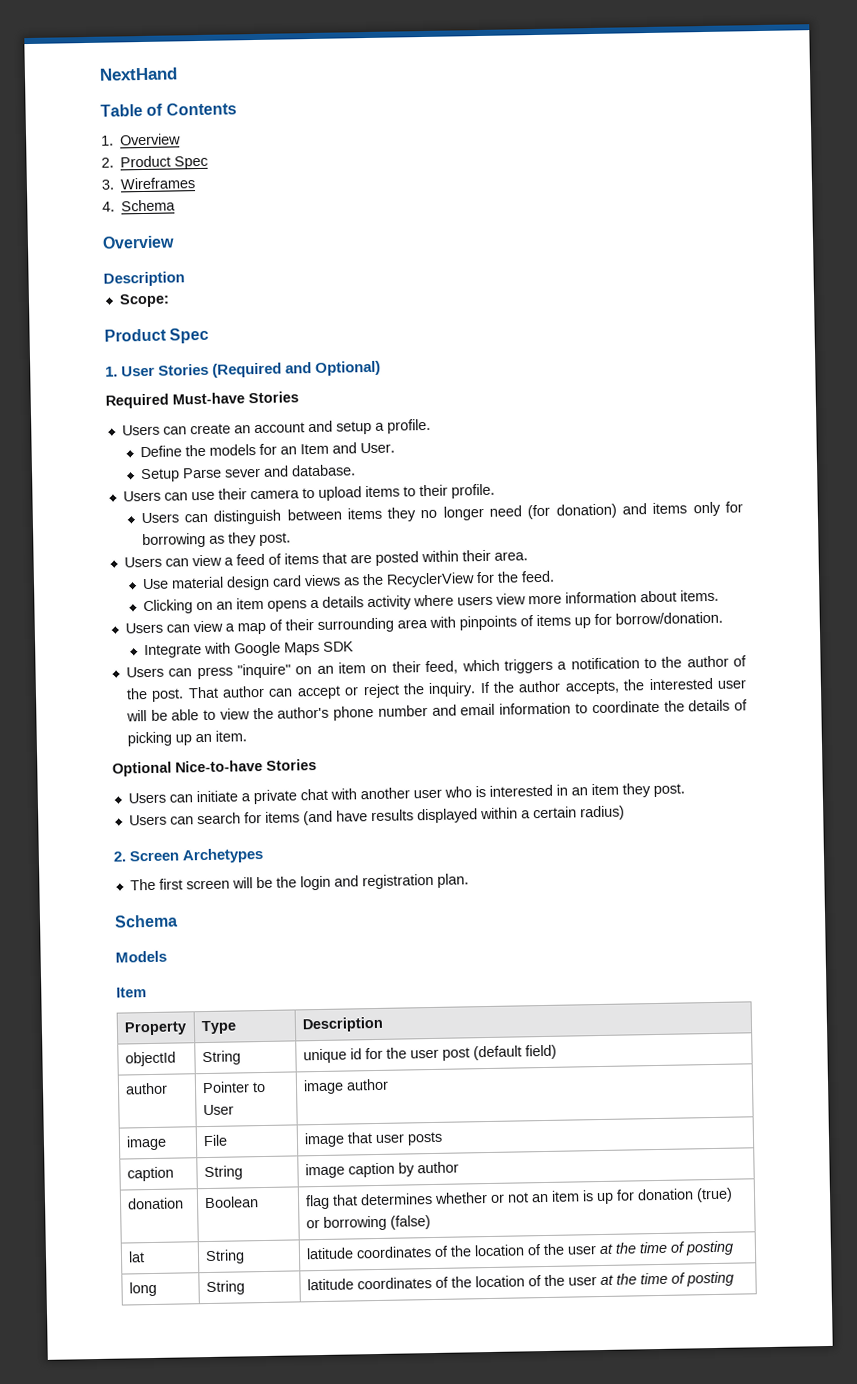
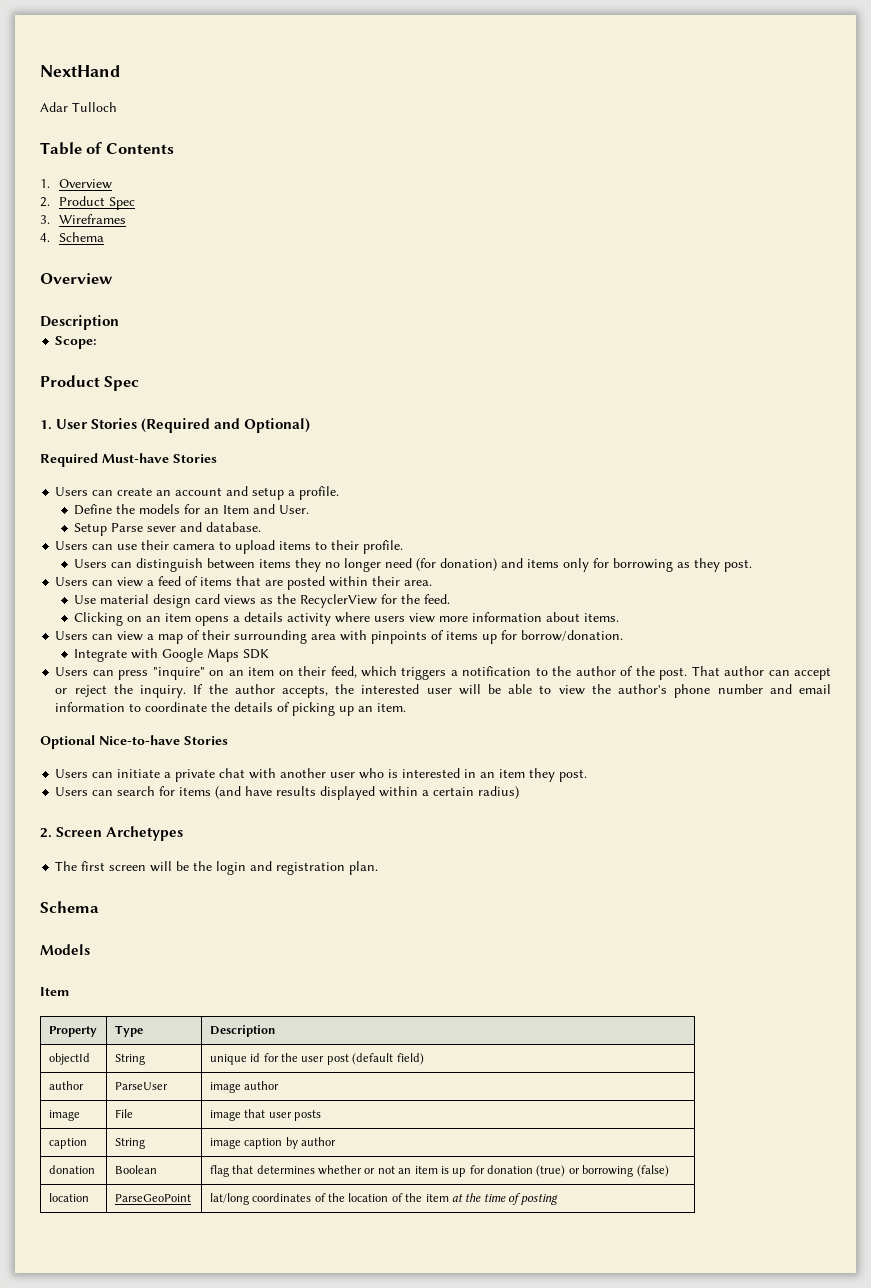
+ Adar Tulloch
- author | Pointer to User | image author
+ author | ParseUser | image author
- lat | String | latitude coordinates of the location of the user at the time of posting
- long | String | latitude coordinates of the location of the user at the time of posting
+ location | ParseGeoPoint | lat/long coordinates of the location of the item at the time of posting

